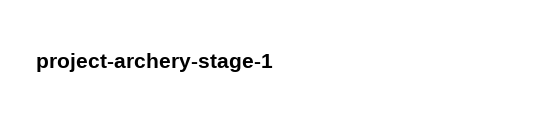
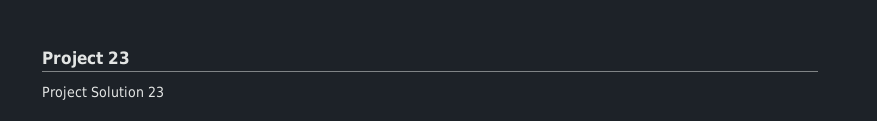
- project-archery-stage-1
+ Project 23
+ Project Solution 23

